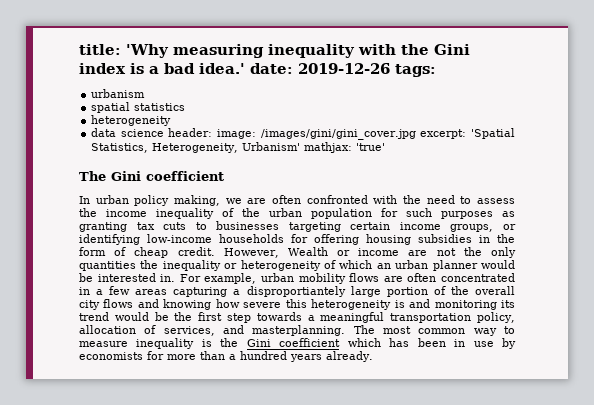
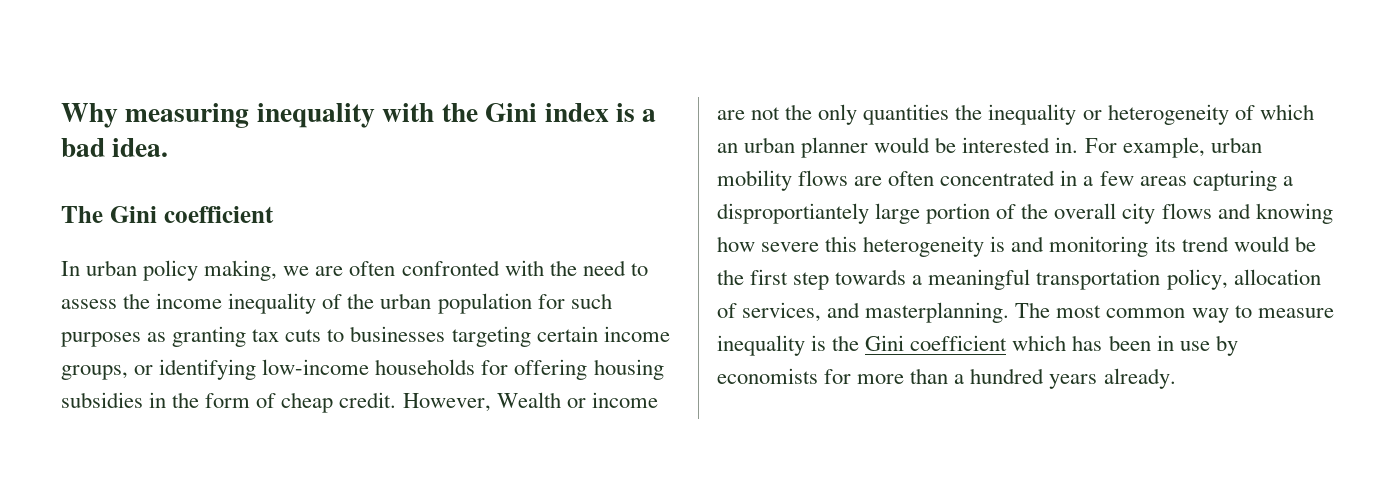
- title: 'Why measuring inequality with the Gini index is a bad idea.' date: 2019-12-26 tags:
- urbanism
- spatial statistics
- heterogeneity
- data science header: image: /images/gini/gini_cover.jpg excerpt: 'Spatial Statistics, Heterogeneity, Urbanism' mathjax: 'true'
+ Why measuring inequality with the Gini index is a bad idea.

